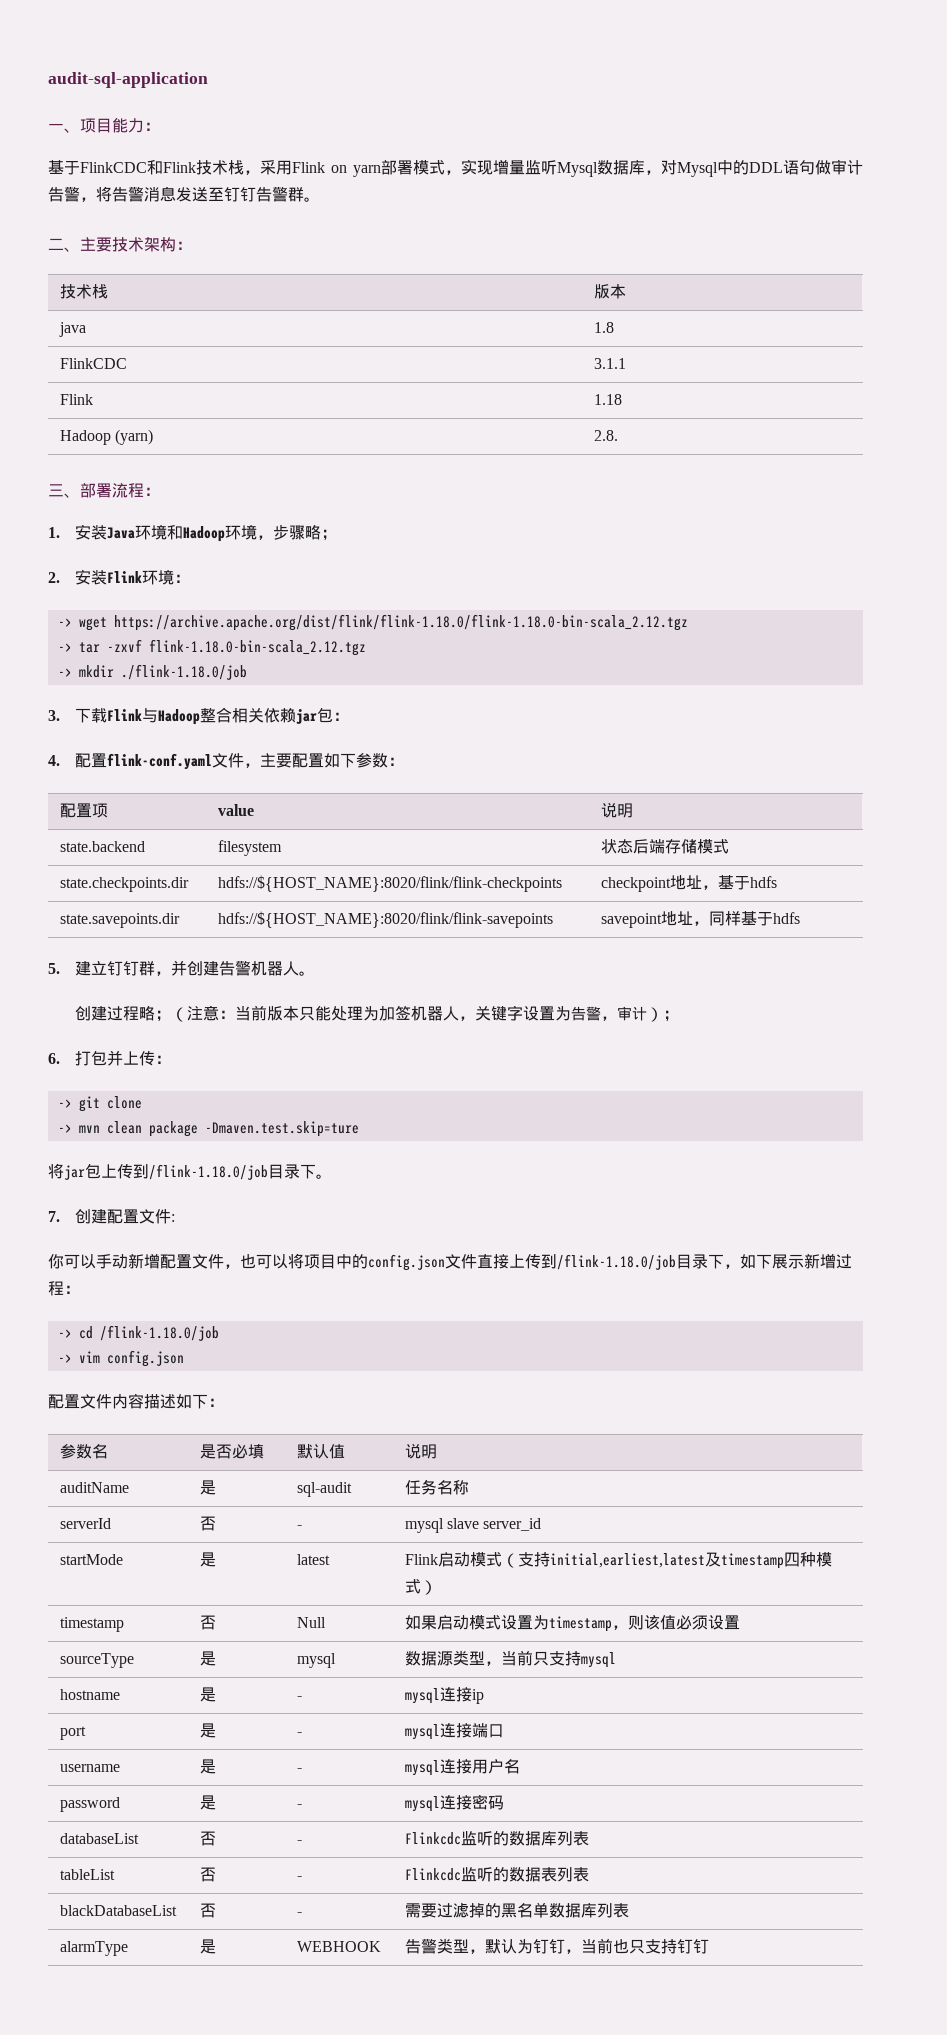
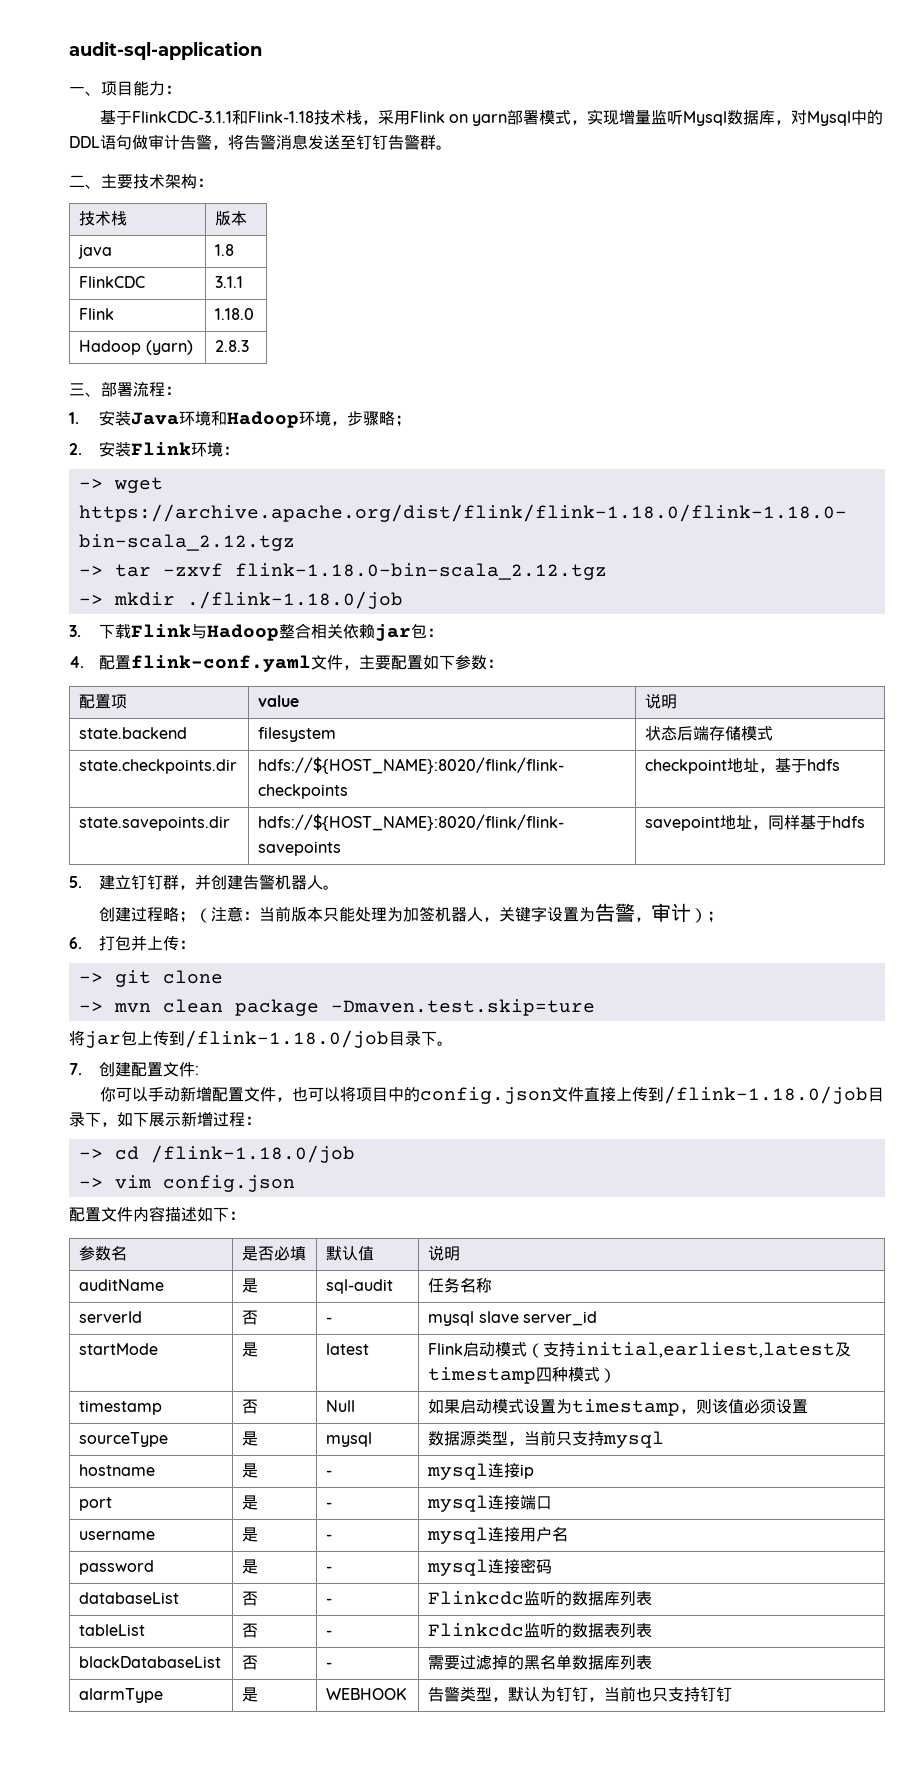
- 基于FlinkCDC和Flink技术栈，采用Flink on yarn部署模式，实现增量监听Mysql数据库，对Mysql中的DDL语句做审计告警，将告警消息发送至钉钉告警群。
+ 基于FlinkCDC-3.1.1和Flink-1.18技术栈，采用Flink on yarn部署模式，实现增量监听Mysql数据库，对Mysql中的DDL语句做审计告警，将告警消息发送至钉钉告警群。
- Flink | 1.18
+ Flink | 1.18.0
- Hadoop (yarn) | 2.8.
+ Hadoop (yarn) | 2.8.3

